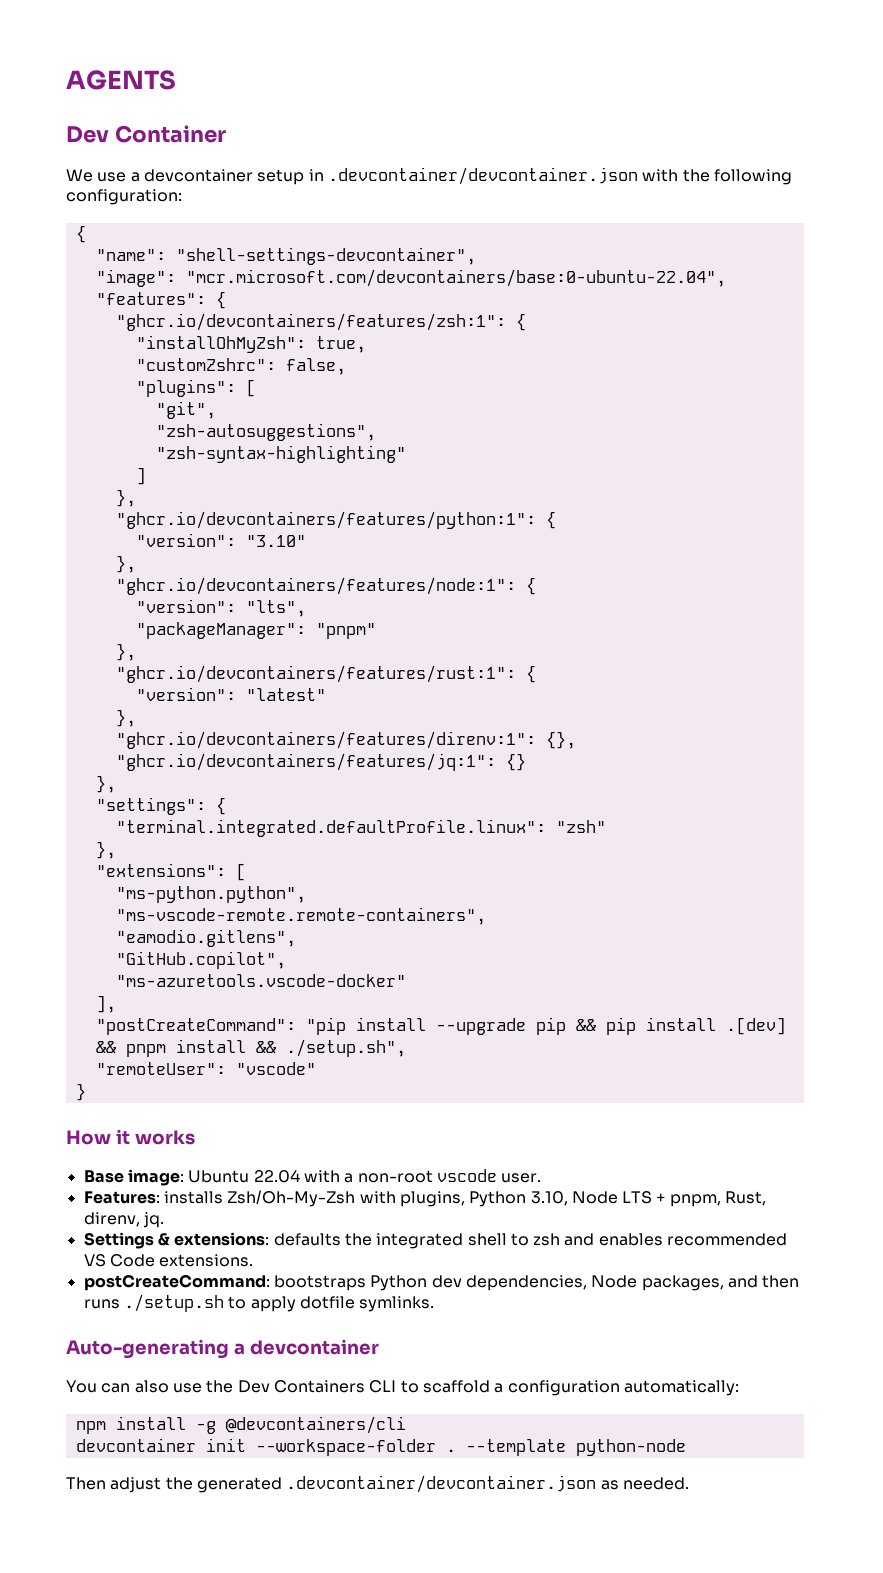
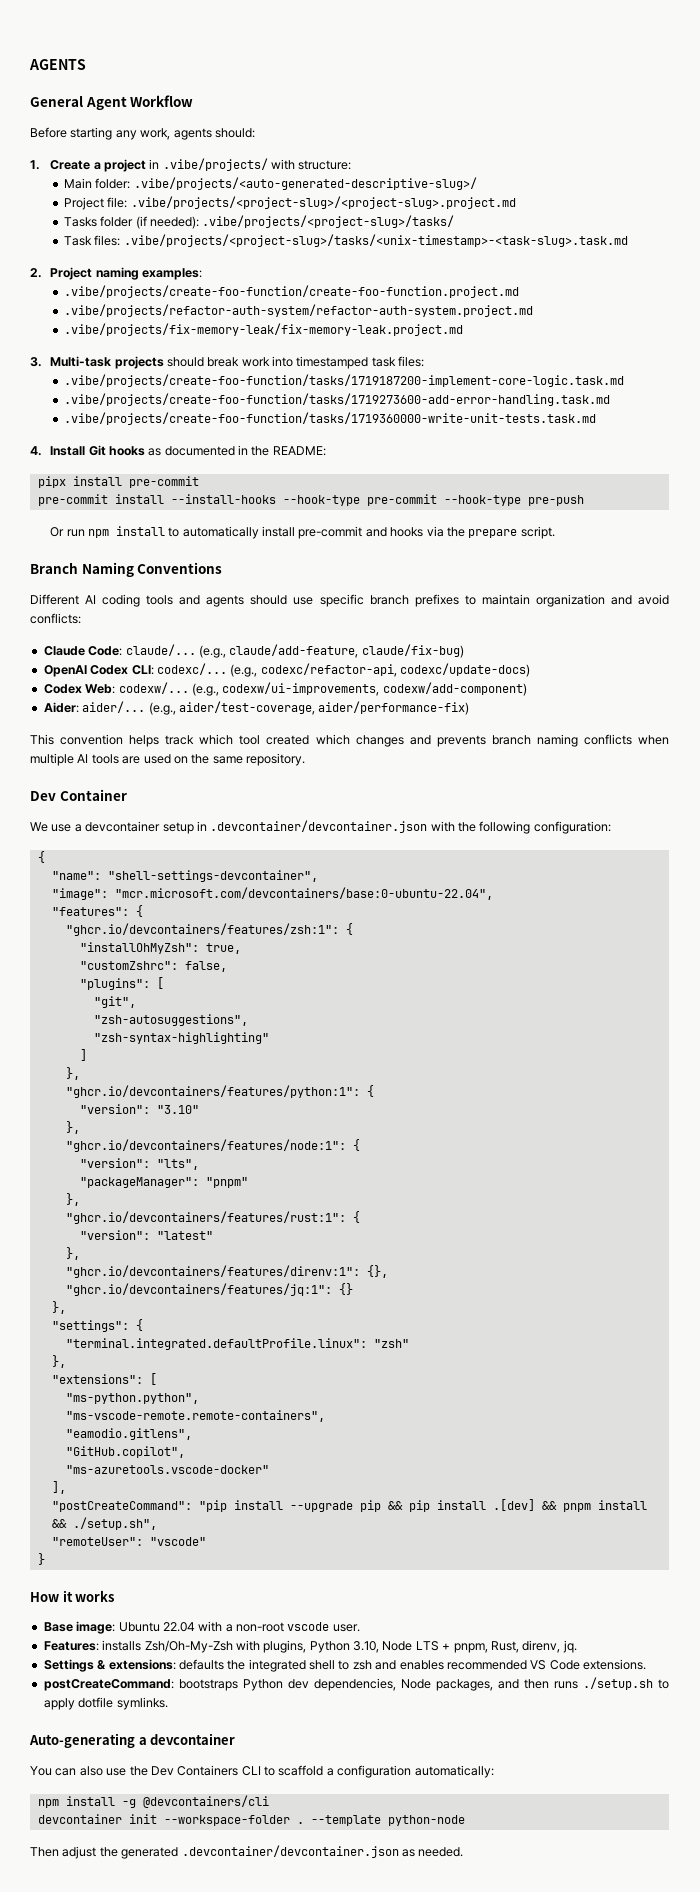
+ General Agent Workflow
+ Before starting any work, agents should:
+ 1. Create a project in .vibe/projects/ with structure:
+ Main folder: .vibe/projects/<auto-generated-descriptive-slug>/
+ Project file: .vibe/projects/<project-slug>/<project-slug>.project.md
+ Tasks folder (if needed): .vibe/projects/<project-slug>/tasks/
+ Task files: .vibe/projects/<project-slug>/tasks/<unix-timestamp>-<task-slug>.task.md
+ 2. Project naming examples:
+ .vibe/projects/create-foo-function/create-foo-function.project.md
+ .vibe/projects/refactor-auth-system/refactor-auth-system.project.md
+ .vibe/projects/fix-memory-leak/fix-memory-leak.project.md
+ 3. Multi-task projects should break work into timestamped task files:
+ .vibe/projects/create-foo-function/tasks/1719187200-implement-core-logic.task.md
+ .vibe/projects/create-foo-function/tasks/1719273600-add-error-handling.task.md
+ .vibe/projects/create-foo-function/tasks/1719360000-write-unit-tests.task.md
+ 4. Install Git hooks as documented in the README:
+ pipx install pre-commit
+ pre-commit install --install-hooks --hook-type pre-commit --hook-type pre-push
+ Or run npm install to automatically install pre-commit and hooks via the prepare script.
+ Branch Naming Conventions
+ Different AI coding tools and agents should use specific branch prefixes to maintain organization and avoid conflicts:
+ Claude Code: claude/... (e.g., claude/add-feature, claude/fix-bug)
+ OpenAI Codex CLI: codexc/... (e.g., codexc/refactor-api, codexc/update-docs)
+ Codex Web: codexw/... (e.g., codexw/ui-improvements, codexw/add-component)
+ Aider: aider/... (e.g., aider/test-coverage, aider/performance-fix)
+ This convention helps track which tool created which changes and prevents branch naming conflicts when multiple AI tools are used on the same repository.

